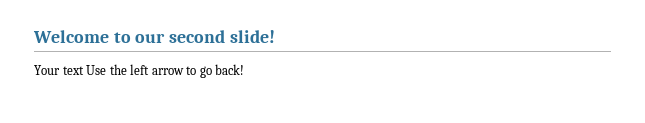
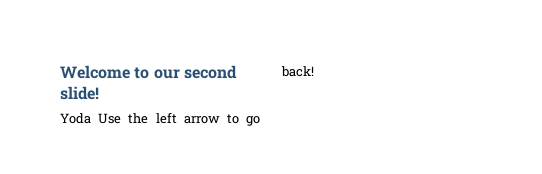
- Your text Use the left arrow to go back!
+ Yoda Use the left arrow to go back!

